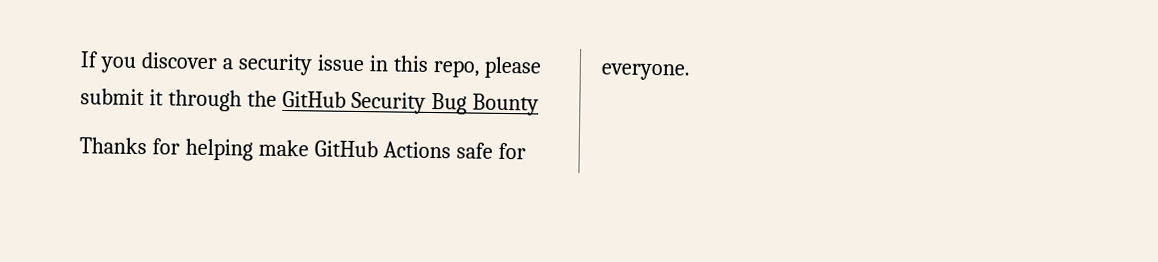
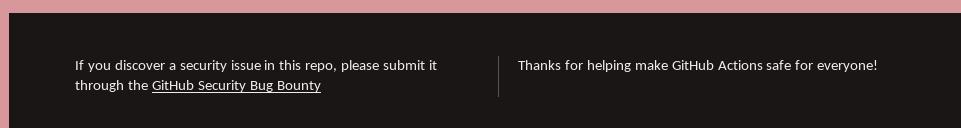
- Thanks for helping make GitHub Actions safe for everyone.
+ Thanks for helping make GitHub Actions safe for everyone!

